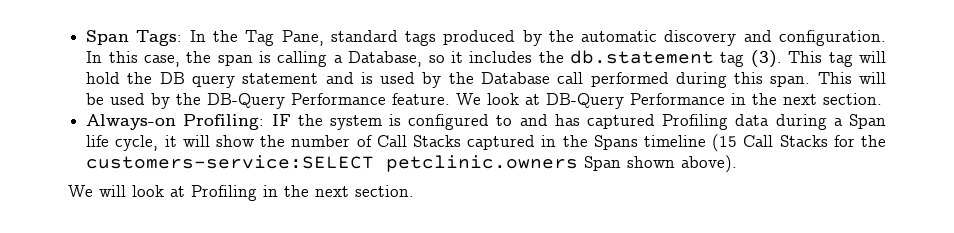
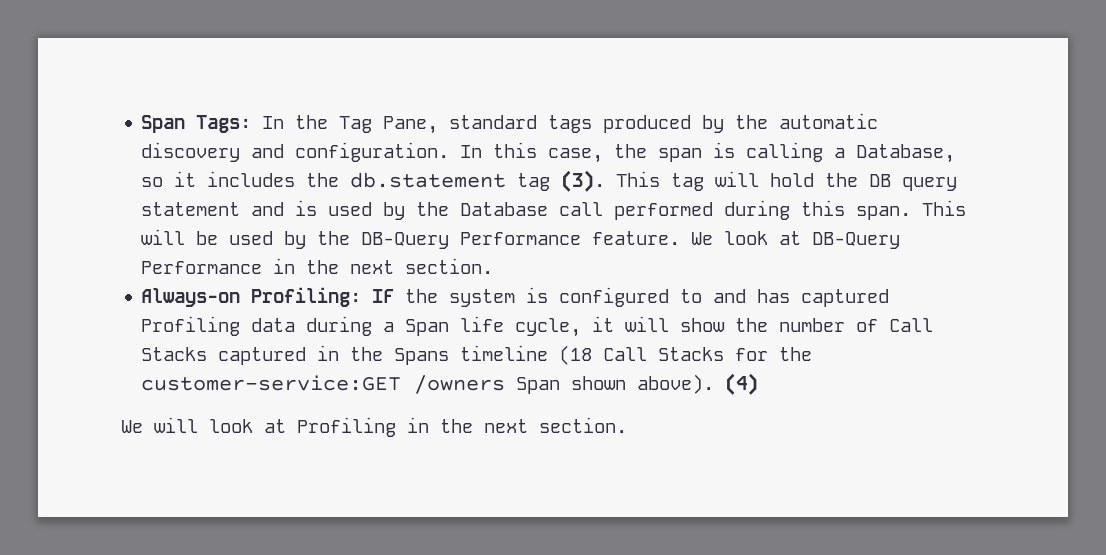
- Always-on Profiling: IF the system is configured to and has captured Profiling data during a Span life cycle, it will show the number of Call Stacks captured in the Spans timeline (15 Call Stacks for the customers-service:SELECT petclinic.owners Span shown above).
+ Always-on Profiling: IF the system is configured to and has captured Profiling data during a Span life cycle, it will show the number of Call Stacks captured in the Spans timeline (18 Call Stacks for the customer-service:GET /owners Span shown above). (4)

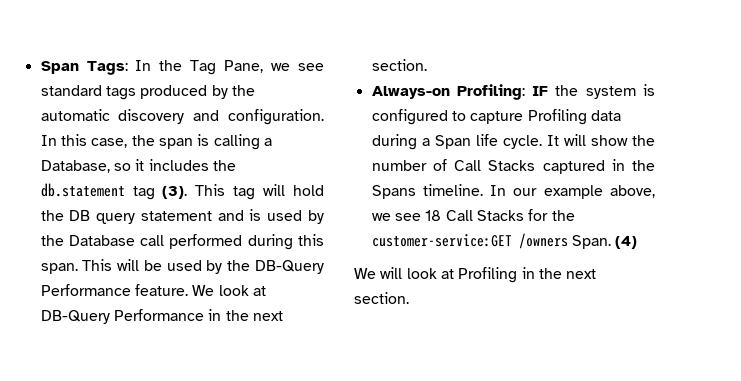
- Span Tags: In the Tag Pane, standard tags produced by the automatic discovery and configuration.
+ Span Tags: In the Tag Pane, we see standard tags produced by the automatic discovery and configuration.
- Always-on Profiling: IF the system is configured to and has captured Profiling data during a Span life cycle, it will show the number of Call Stacks captured in the Spans timeline (18 Call Stacks for the customer-service:GET /owners Span shown above).
+ Always-on Profiling: IF the system is configured to capture Profiling data during a Span life cycle. It will show the number of Call Stacks captured in the Spans timeline. In our example above, we see 18 Call Stacks for the customer-service:GET /owners Span.

